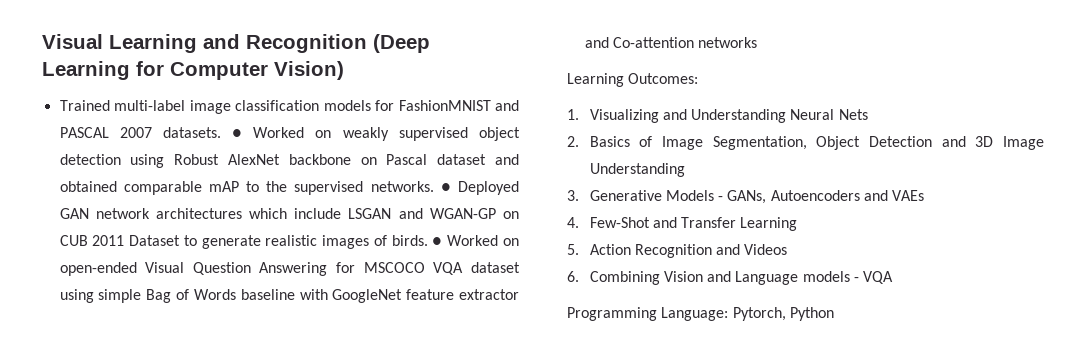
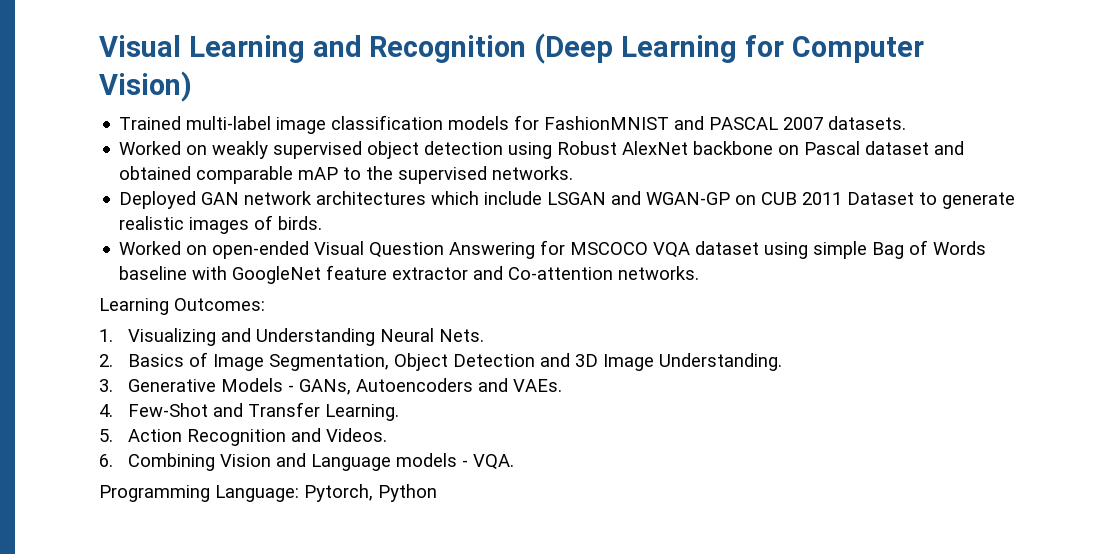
- Trained multi-label image classification models for FashionMNIST and PASCAL 2007 datasets. ● Worked on weakly supervised object detection using Robust AlexNet backbone on Pascal dataset and obtained comparable mAP to the supervised networks. ● Deployed GAN network architectures which include LSGAN and WGAN-GP on CUB 2011 Dataset to generate realistic images of birds. ● Worked on open-ended Visual Question Answering for MSCOCO VQA dataset using simple Bag of Words baseline with GoogleNet feature extractor and Co-attention networks
+ Trained multi-label image classification models for FashionMNIST and PASCAL 2007 datasets.
+ Worked on weakly supervised object detection using Robust AlexNet backbone on Pascal dataset and obtained comparable mAP to the supervised networks.
+ Deployed GAN network architectures which include LSGAN and WGAN-GP on CUB 2011 Dataset to generate realistic images of birds.
+ Worked on open-ended Visual Question Answering for MSCOCO VQA dataset using simple Bag of Words baseline with GoogleNet feature extractor and Co-attention networks.
- 1. Visualizing and Understanding Neural Nets
+ 1. Visualizing and Understanding Neural Nets.
- 2. Basics of Image Segmentation, Object Detection and 3D Image Understanding
+ 2. Basics of Image Segmentation, Object Detection and 3D Image Understanding.
- 3. Generative Models - GANs, Autoencoders and VAEs
+ 3. Generative Models - GANs, Autoencoders and VAEs.
- 4. Few-Shot and Transfer Learning
+ 4. Few-Shot and Transfer Learning.
- 5. Action Recognition and Videos
+ 5. Action Recognition and Videos.
- 6. Combining Vision and Language models - VQA
+ 6. Combining Vision and Language models - VQA.

